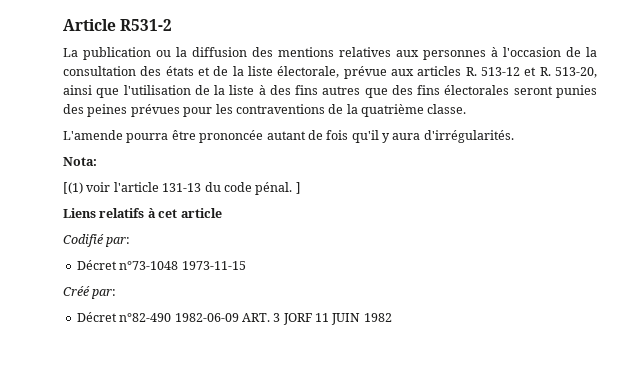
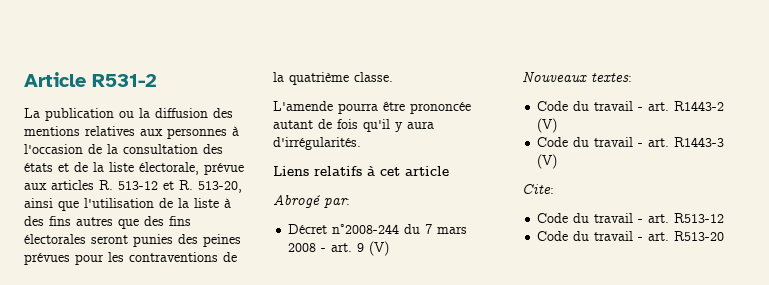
- Nota:
- [(1) voir l'article 131-13 du code pénal. ]
- Codifié par:
- Décret n°73-1048 1973-11-15
- Créé par:
- Décret n°82-490 1982-06-09 ART. 3 JORF 11 JUIN 1982
+ Abrogé par:
+ Décret n°2008-244 du 7 mars 2008 - art. 9 (V)
+ Nouveaux textes:
+ Code du travail - art. R1443-2 (V)
+ Code du travail - art. R1443-3 (V)
+ Cite:
+ Code du travail - art. R513-12
+ Code du travail - art. R513-20

